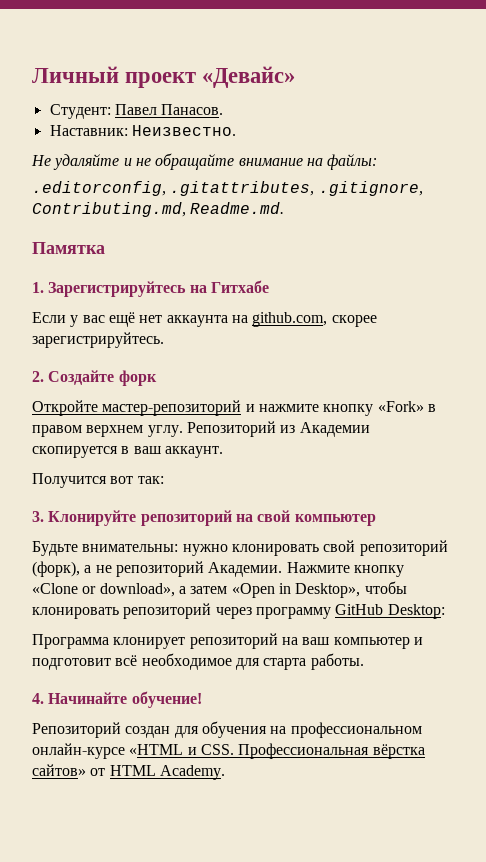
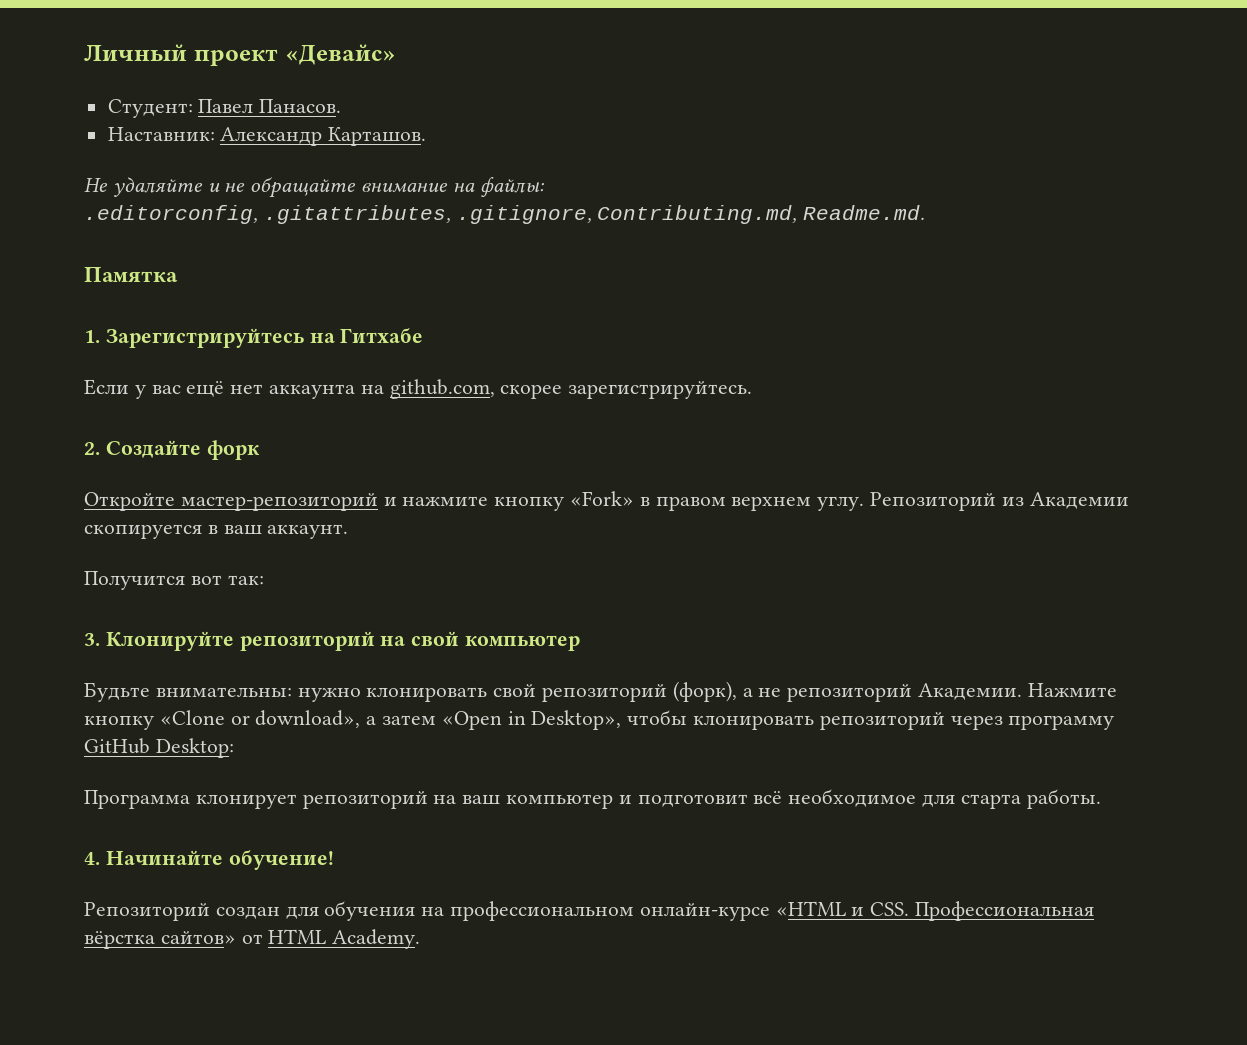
- Наставник: Неизвестно.
+ Наставник: Александр Карташов.

